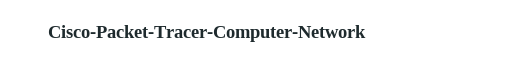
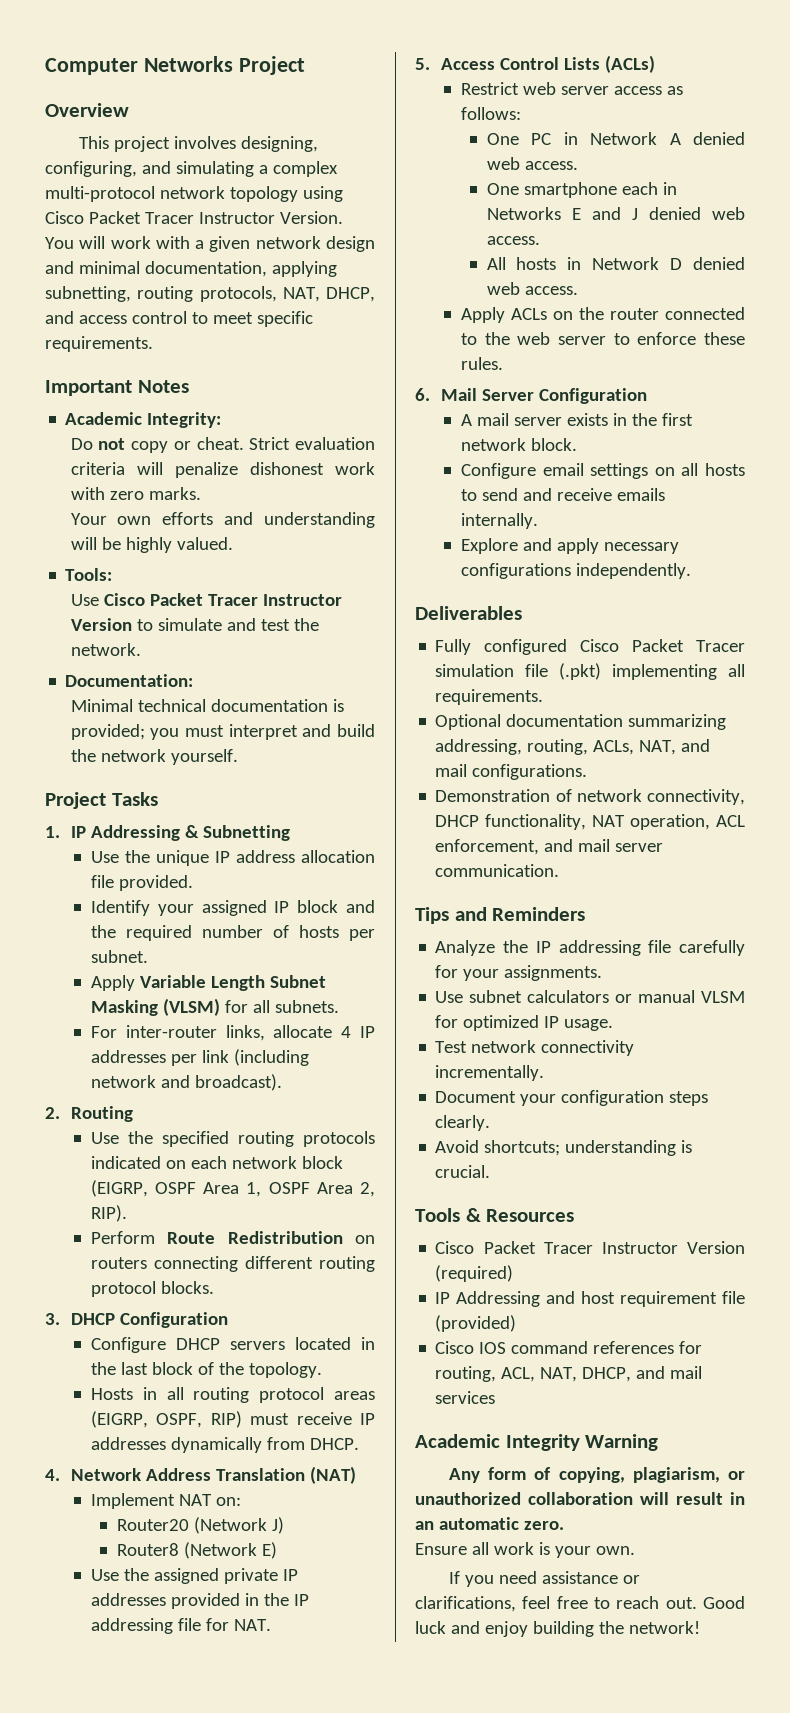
- Cisco-Packet-Tracer-Computer-Network
+ Computer Networks Project
+ Overview
+ This project involves designing, configuring, and simulating a complex multi-protocol network topology using Cisco Packet Tracer Instructor Version. You will work with a given network design and minimal documentation, applying subnetting, routing protocols, NAT, DHCP, and access control to meet specific requirements.
+ Important Notes
+ Academic Integrity:
+ Do not copy or cheat. Strict evaluation criteria will penalize dishonest work with zero marks.
+ Your own efforts and understanding will be highly valued.
+ Tools:
+ Use Cisco Packet Tracer Instructor Version to simulate and test the network.
+ Documentation:
+ Minimal technical documentation is provided; you must interpret and build the network yourself.
+ Project Tasks
+ 1. IP Addressing & Subnetting
+ Use the unique IP address allocation file provided.
+ Identify your assigned IP block and the required number of hosts per subnet.
+ Apply Variable Length Subnet Masking (VLSM) for all subnets.
+ For inter-router links, allocate 4 IP addresses per link (including network and broadcast).
+ 2. Routing
+ Use the specified routing protocols indicated on each network block (EIGRP, OSPF Area 1, OSPF Area 2, RIP).
+ Perform Route Redistribution on routers connecting different routing protocol blocks.
+ 3. DHCP Configuration
+ Configure DHCP servers located in the last block of the topology.
+ Hosts in all routing protocol areas (EIGRP, OSPF, RIP) must receive IP addresses dynamically from DHCP.
+ 4. Network Address Translation (NAT)
+ Implement NAT on:
+ Router20 (Network J)
+ Router8 (Network E)
+ Use the assigned private IP addresses provided in the IP addressing file for NAT.
+ 5. Access Control Lists (ACLs)
+ Restrict web server access as follows:
+ One PC in Network A denied web access.
+ One smartphone each in Networks E and J denied web access.
+ All hosts in Network D denied web access.
+ Apply ACLs on the router connected to the web server to enforce these rules.
+ 6. Mail Server Configuration
+ A mail server exists in the first network block.
+ Configure email settings on all hosts to send and receive emails internally.
+ Explore and apply necessary configurations independently.
+ Deliverables
+ Fully configured Cisco Packet Tracer simulation file (.pkt) implementing all requirements.
+ Optional documentation summarizing addressing, routing, ACLs, NAT, and mail configurations.
+ Demonstration of network connectivity, DHCP functionality, NAT operation, ACL enforcement, and mail server communication.
+ Tips and Reminders
+ Analyze the IP addressing file carefully for your assignments.
+ Use subnet calculators or manual VLSM for optimized IP usage.
+ Test network connectivity incrementally.
+ Document your configuration steps clearly.
+ Avoid shortcuts; understanding is crucial.
+ Tools & Resources
+ Cisco Packet Tracer Instructor Version (required)
+ IP Addressing and host requirement file (provided)
+ Cisco IOS command references for routing, ACL, NAT, DHCP, and mail services
+ Academic Integrity Warning
+ Any form of copying, plagiarism, or unauthorized collaboration will result in an automatic zero.
+ Ensure all work is your own.
+ If you need assistance or clarifications, feel free to reach out. Good luck and enjoy building the network!

